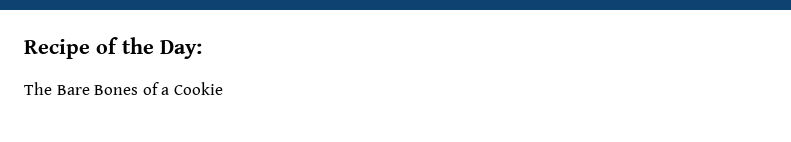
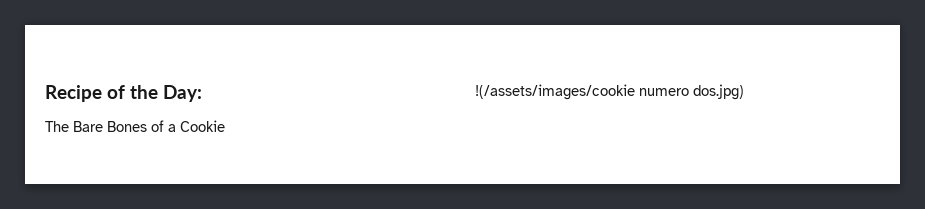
+ !(/assets/images/cookie numero dos.jpg)

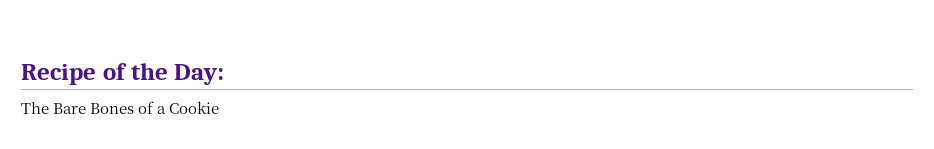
- !(/assets/images/cookie numero dos.jpg)

